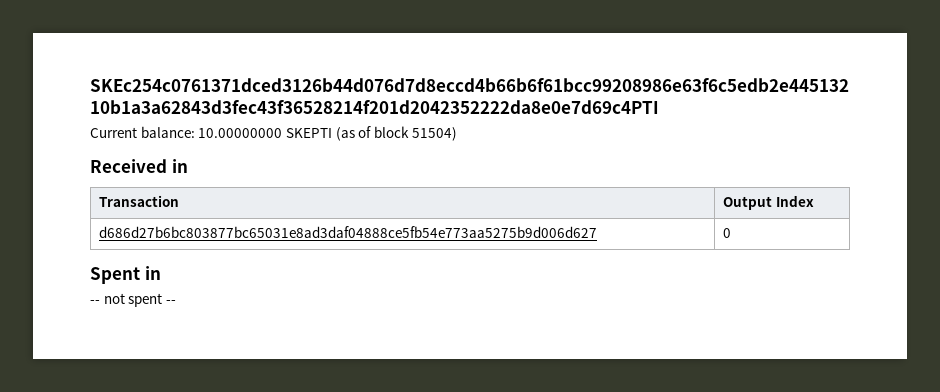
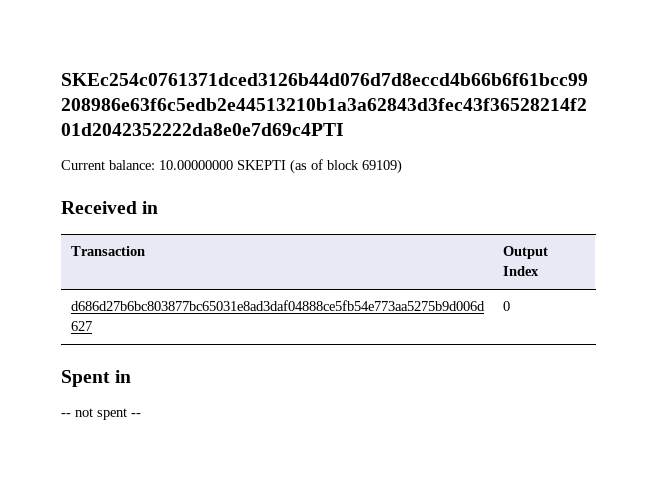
- Current balance: 10.00000000 SKEPTI (as of block 51504)
+ Current balance: 10.00000000 SKEPTI (as of block 69109)

